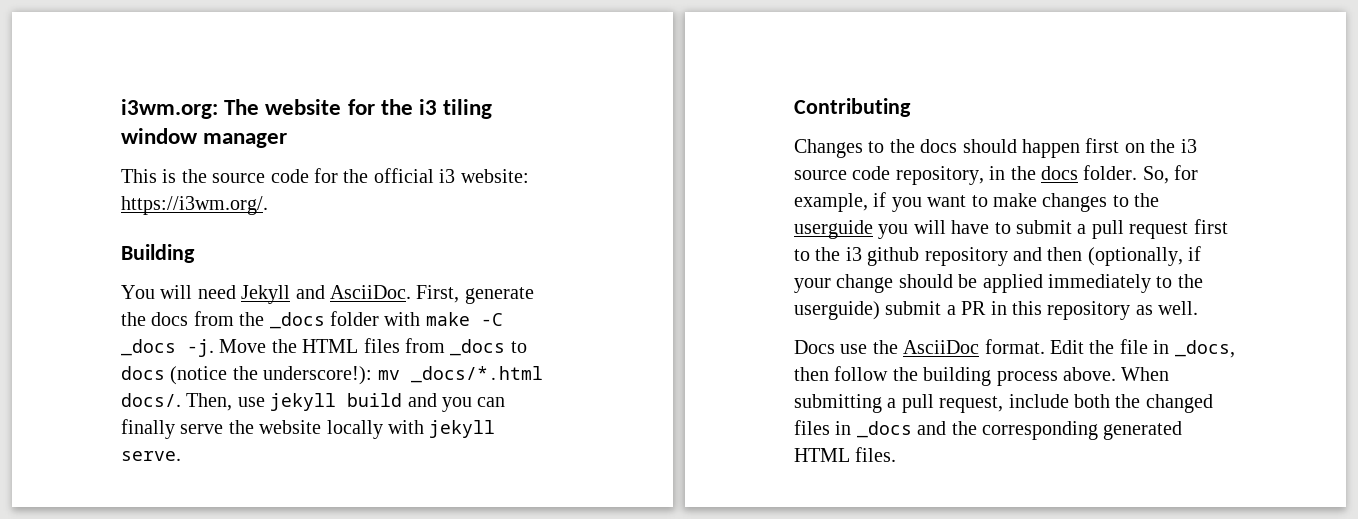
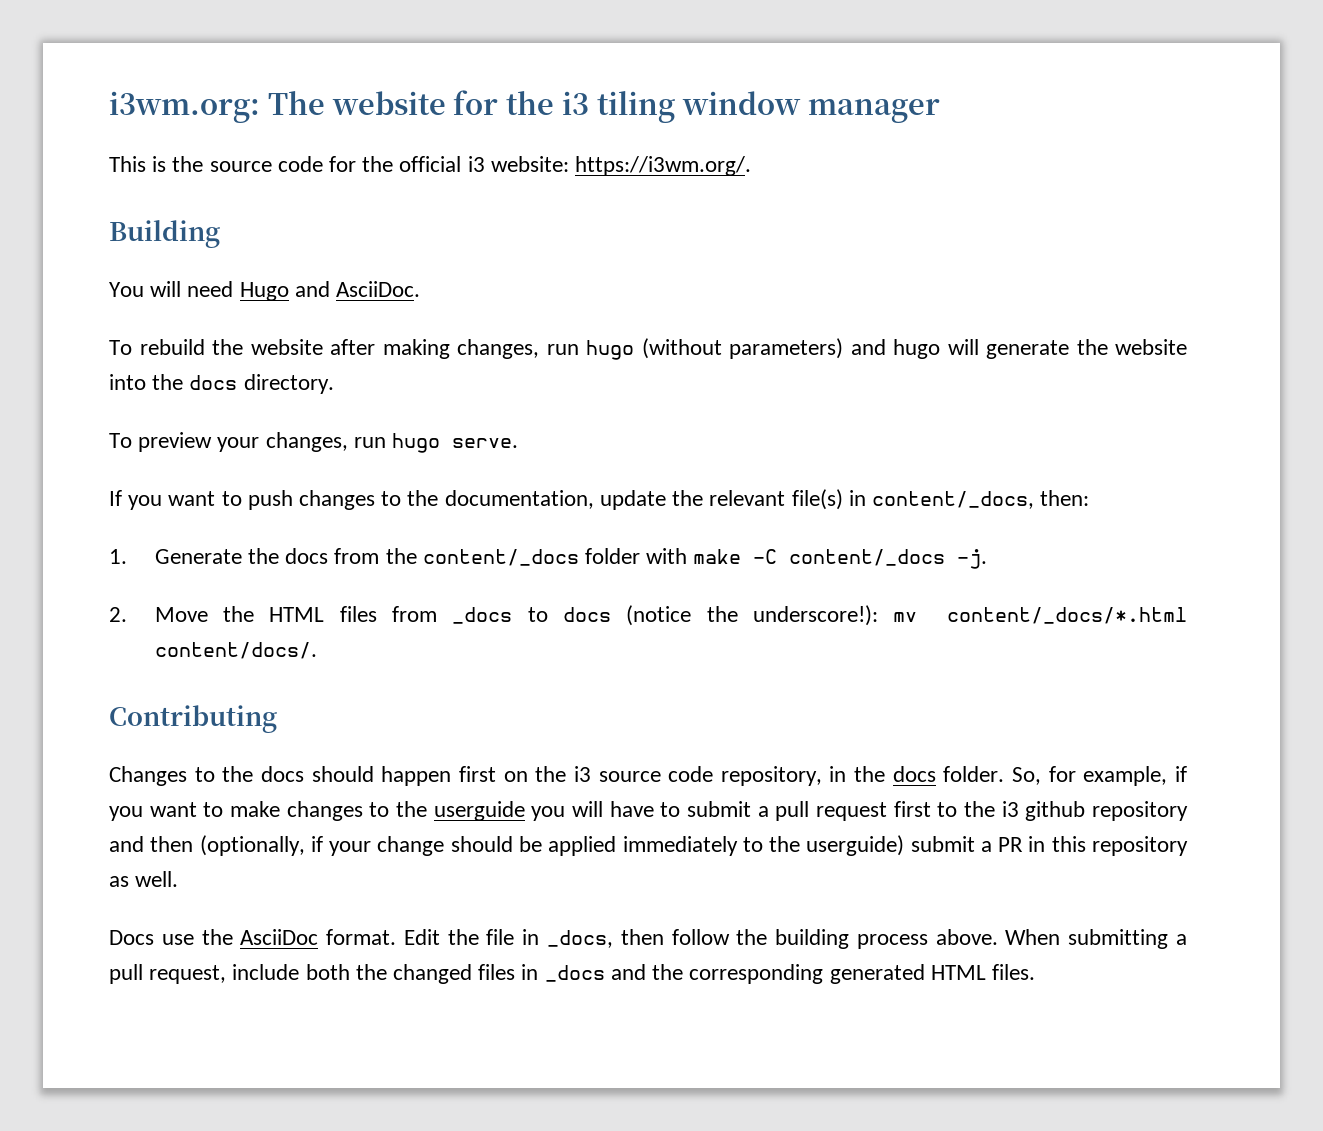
- You will need Jekyll and AsciiDoc. First, generate the docs from the _docs folder with make -C _docs -j. Move the HTML files from _docs to docs (notice the underscore!): mv _docs/*.html docs/. Then, use jekyll build and you can finally serve the website locally with jekyll serve.
+ You will need Hugo and AsciiDoc.
+ To rebuild the website after making changes, run hugo (without parameters) and hugo will generate the website into the docs directory.
+ To preview your changes, run hugo serve.
+ If you want to push changes to the documentation, update the relevant file(s) in content/_docs, then:
+ 1. Generate the docs from the content/_docs folder with make -C content/_docs -j.
+ 2. Move the HTML files from _docs to docs (notice the underscore!): mv content/_docs/*.html content/docs/.

